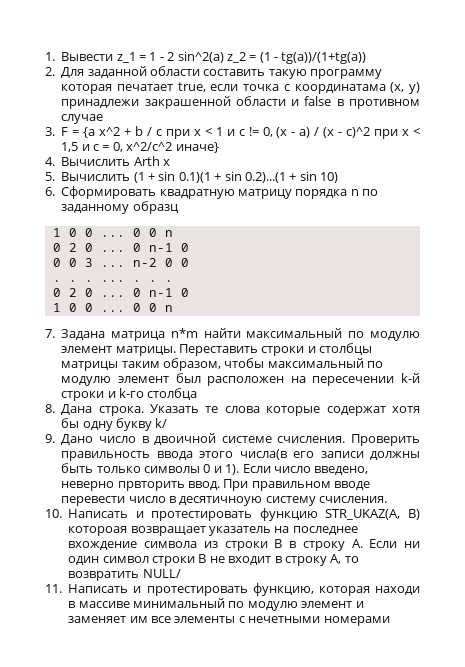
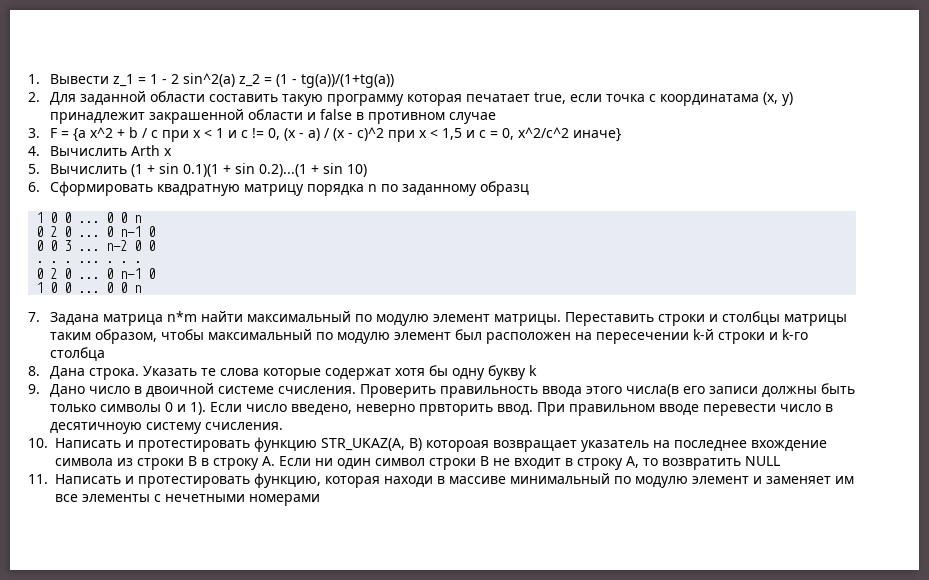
- 2. Для заданной области составить такую программу которая печатает true, если точка с координатама (x, y) принадлежи закрашенной области и false в противном случае
+ 2. Для заданной области составить такую программу которая печатает true, если точка с координатама (x, y) принадлежит закрашенной области и false в противном случае
- Указать те слова которые содержат хотя бы одну букву k/
+ Указать те слова которые содержат хотя бы одну букву k
- 10. Написать и протестировать функцию STR_UKAZ(A, B) котороая возвращает указатель на последнее вхождение символа из строки B в строку А. Если ни один символ строки B не входит в строку А, то возвратить NULL/
+ 10. Написать и протестировать функцию STR_UKAZ(A, B) котороая возвращает указатель на последнее вхождение символа из строки B в строку А. Если ни один символ строки B не входит в строку А, то возвратить NULL

